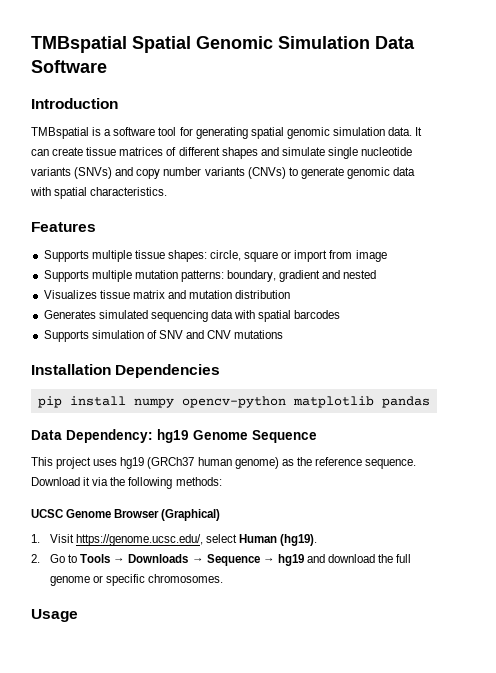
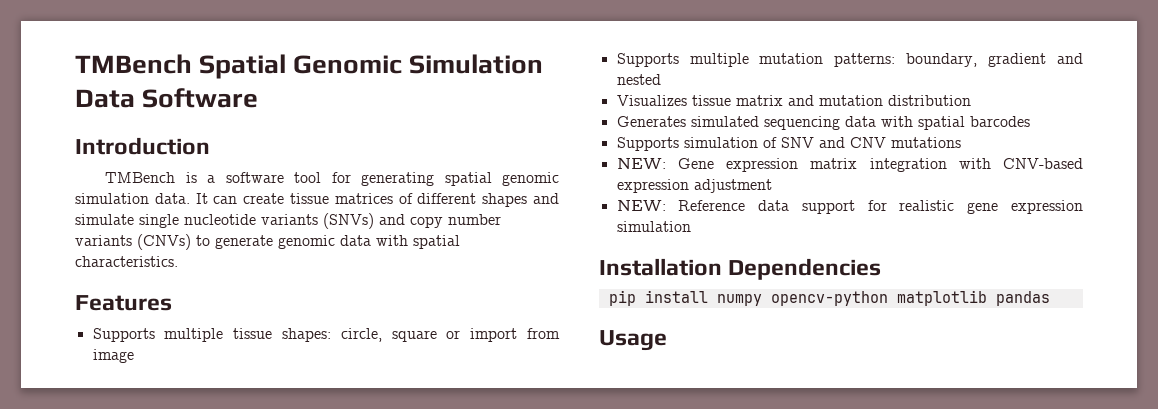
- TMBspatial Spatial Genomic Simulation Data Software
+ TMBench Spatial Genomic Simulation Data Software
- TMBspatial is a software tool for generating spatial genomic simulation data.
+ TMBench is a software tool for generating spatial genomic simulation data.
+ NEW: Gene expression matrix integration with CNV-based expression adjustment
+ NEW: Reference data support for realistic gene expression simulation
- Data Dependency: hg19 Genome Sequence
- This project uses hg19 (GRCh37 human genome) as the reference sequence. Download it via the following methods:
- UCSC Genome Browser (Graphical)
- 1. Visit https://genome.ucsc.edu/, select Human (hg19).
- 2. Go to Tools → Downloads → Sequence → hg19 and download the full genome or specific chromosomes.

